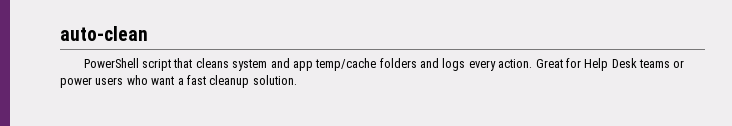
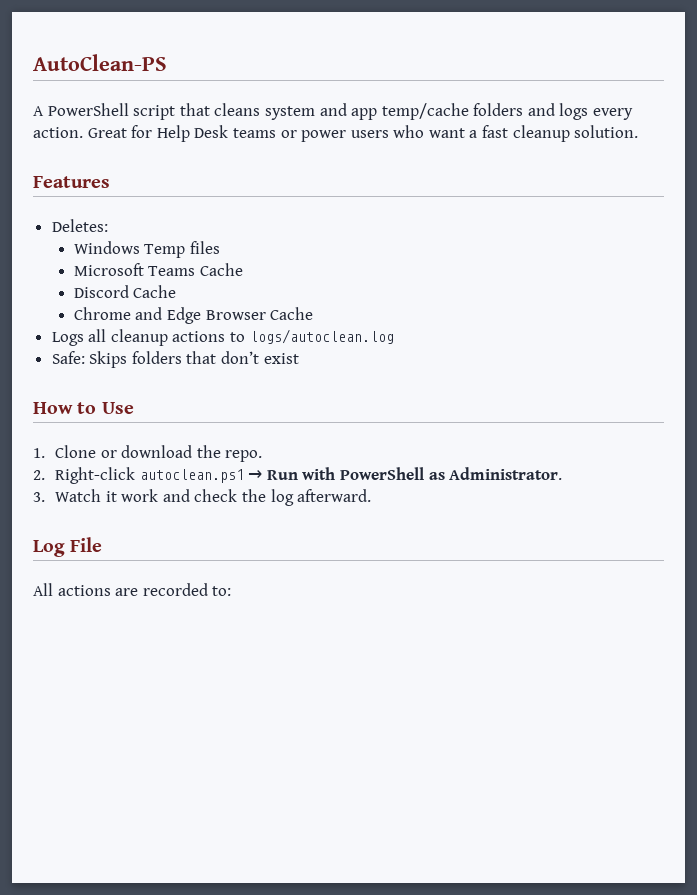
- auto-clean
- PowerShell script that cleans system and app temp/cache folders and logs every action.
+ AutoClean-PS
+ A PowerShell script that cleans system and app temp/cache folders and logs every action.
+ Features
+ Deletes:
+ Windows Temp files
+ Microsoft Teams Cache
+ Discord Cache
+ Chrome and Edge Browser Cache
+ Logs all cleanup actions to logs/autoclean.log
+ Safe: Skips folders that don’t exist
+ How to Use
+ 1. Clone or download the repo.
+ 2. Right-click autoclean.ps1 → Run with PowerShell as Administrator.
+ 3. Watch it work and check the log afterward.
+ Log File
+ All actions are recorded to:

